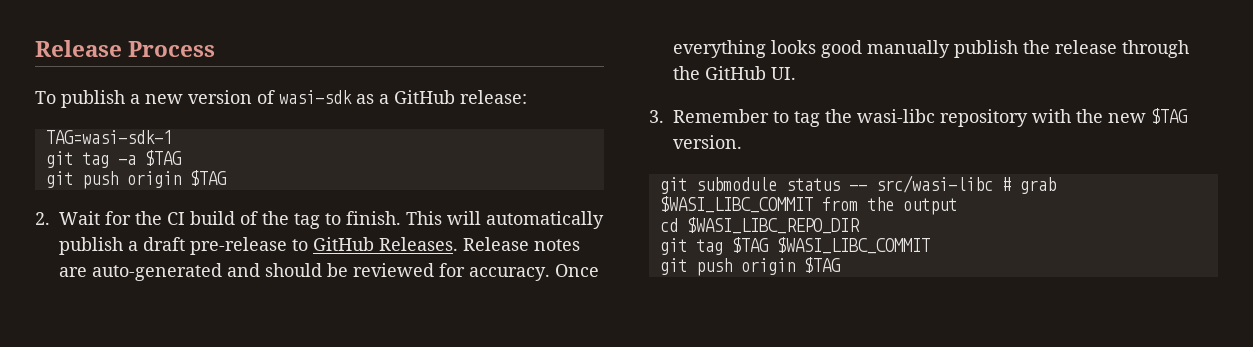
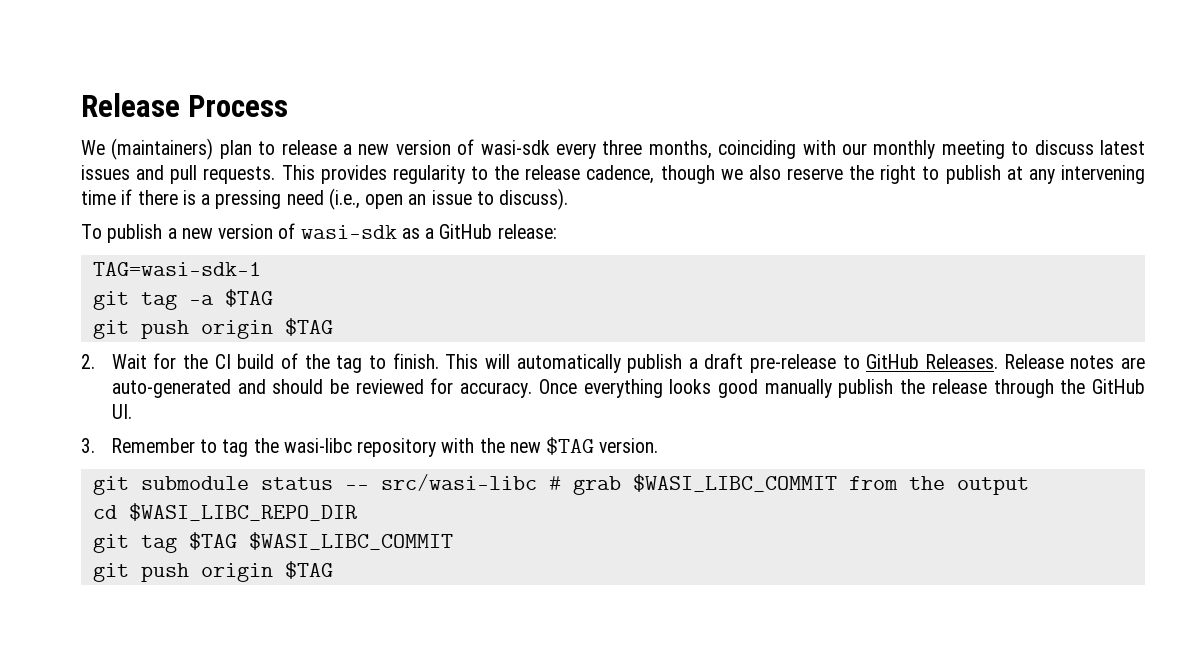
+ We (maintainers) plan to release a new version of wasi-sdk every three months, coinciding with our monthly meeting to discuss latest issues and pull requests. This provides regularity to the release cadence, though we also reserve the right to publish at any intervening time if there is a pressing need (i.e., open an issue to discuss).

